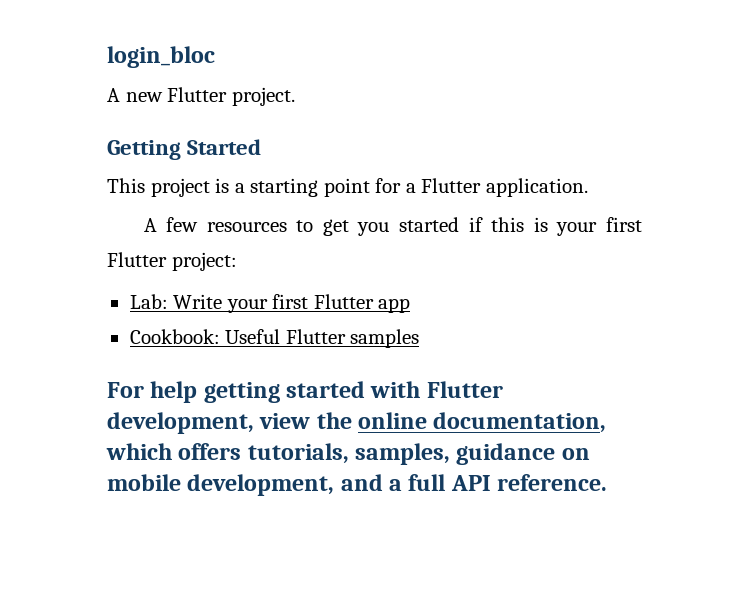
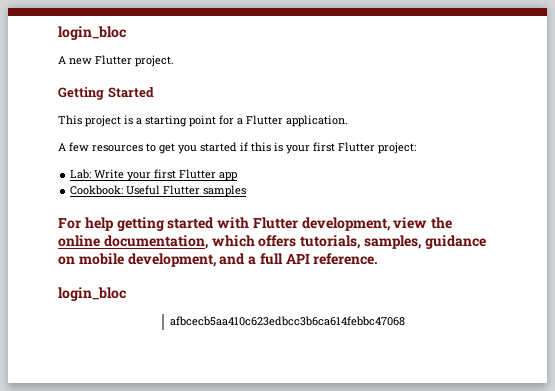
  For help getting started with Flutter development, view the online documentation, which offers tutorials, samples, guidance on mobile development, and a full API reference.
+ login_bloc
+ afbcecb5aa410c623edbcc3b6ca614febbc47068

